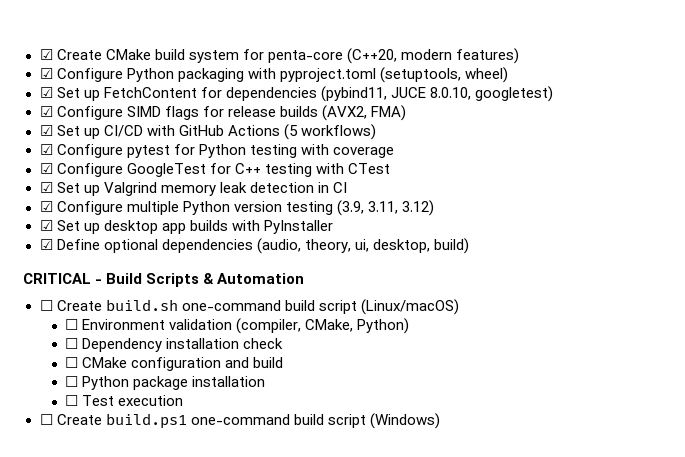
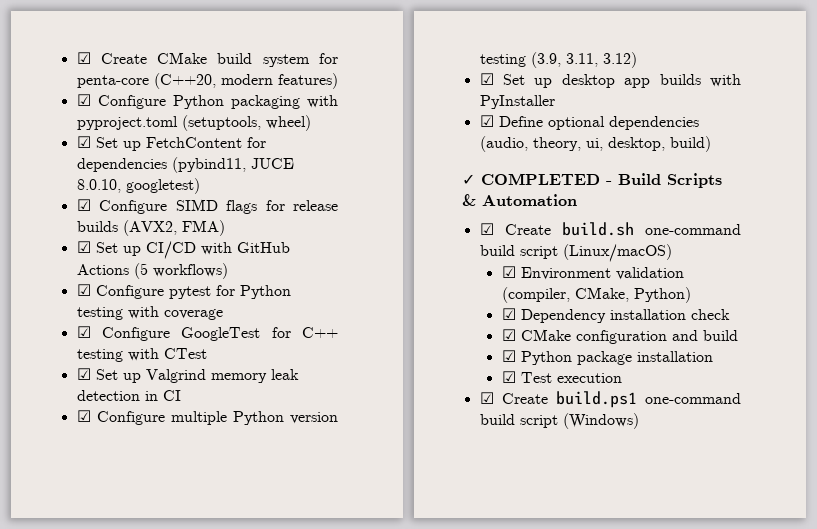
- CRITICAL - Build Scripts & Automation
+ ✓ COMPLETED - Build Scripts & Automation
- ☐ Create build.sh one-command build script (Linux/macOS)
+ ☑ Create build.sh one-command build script (Linux/macOS)
- ☐ Environment validation (compiler, CMake, Python)
+ ☑ Environment validation (compiler, CMake, Python)
- ☐ Dependency installation check
+ ☑ Dependency installation check
- ☐ CMake configuration and build
+ ☑ CMake configuration and build
- ☐ Python package installation
+ ☑ Python package installation
- ☐ Test execution
+ ☑ Test execution
- ☐ Create build.ps1 one-command build script (Windows)
+ ☑ Create build.ps1 one-command build script (Windows)

